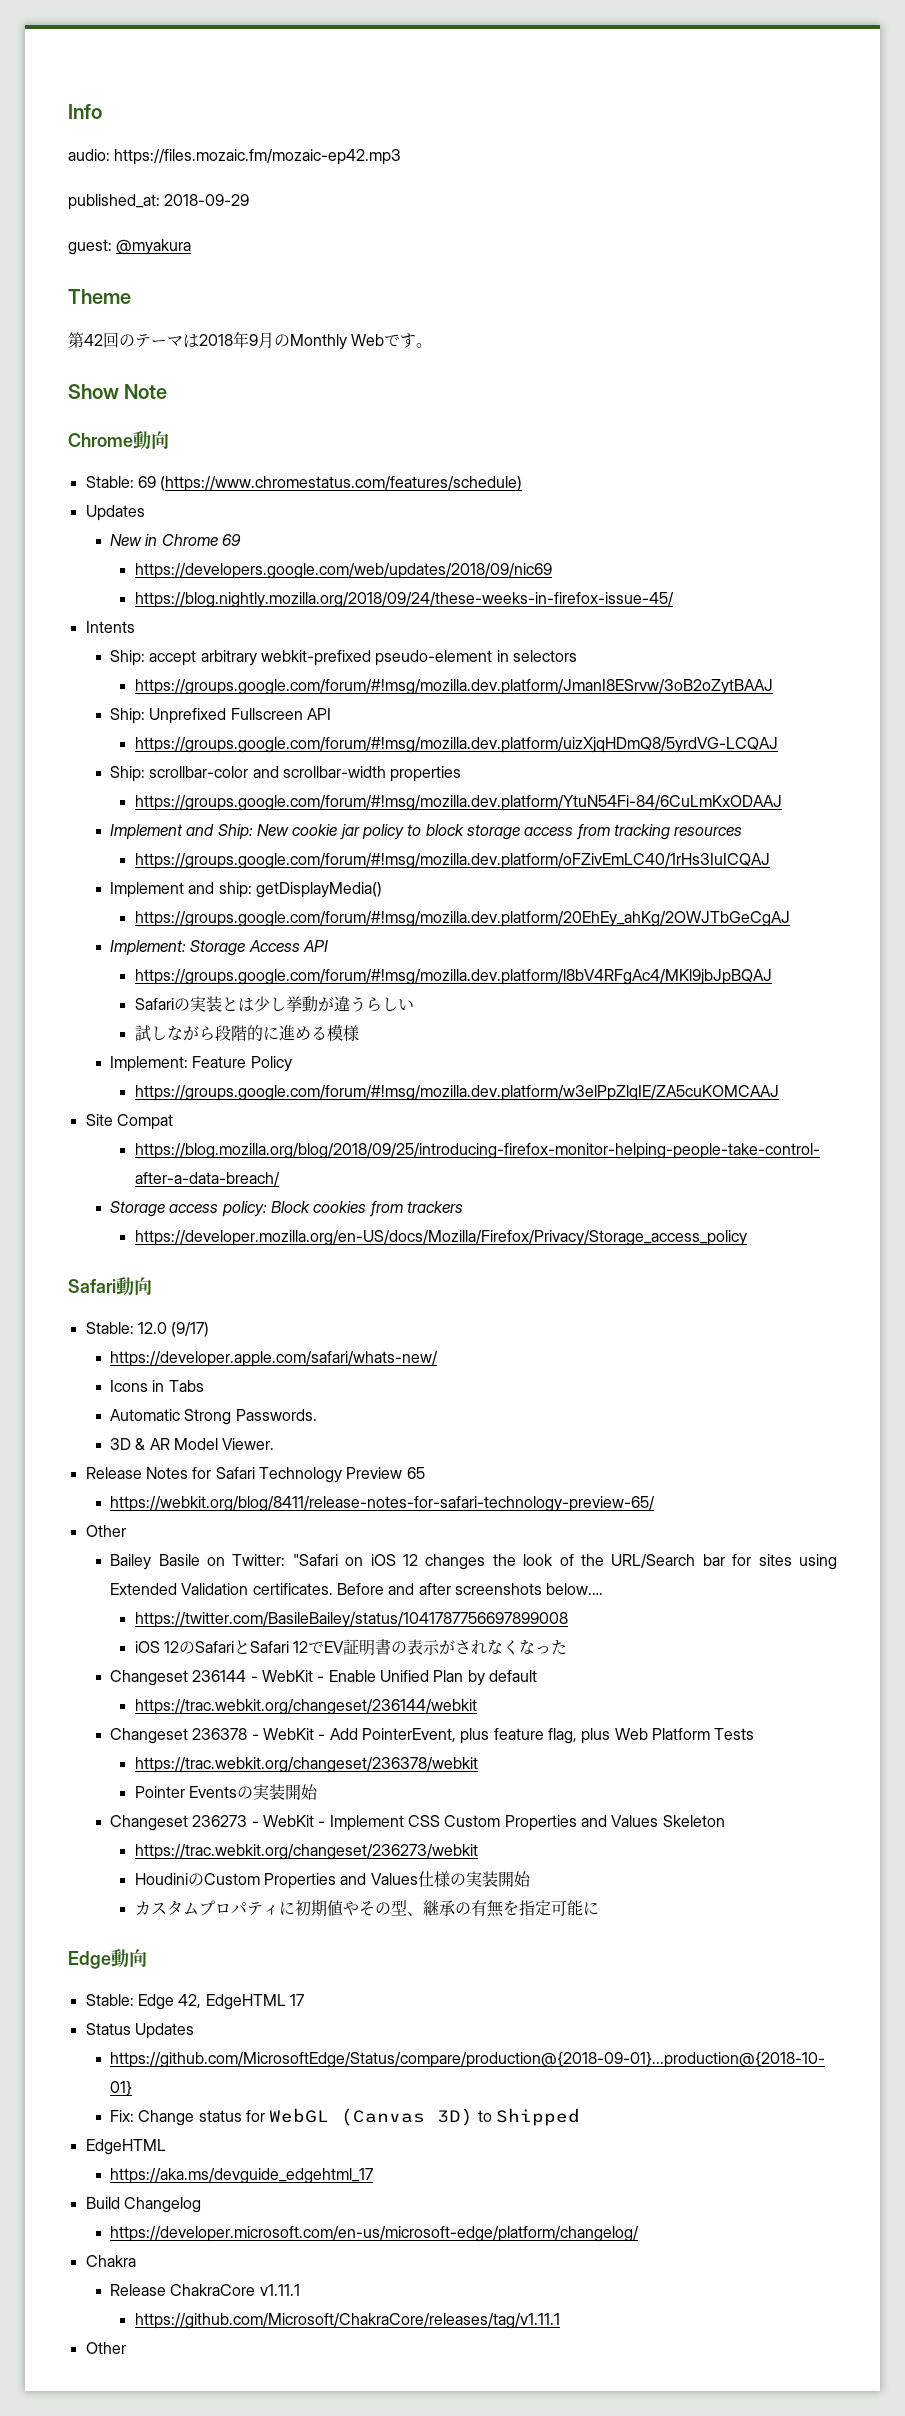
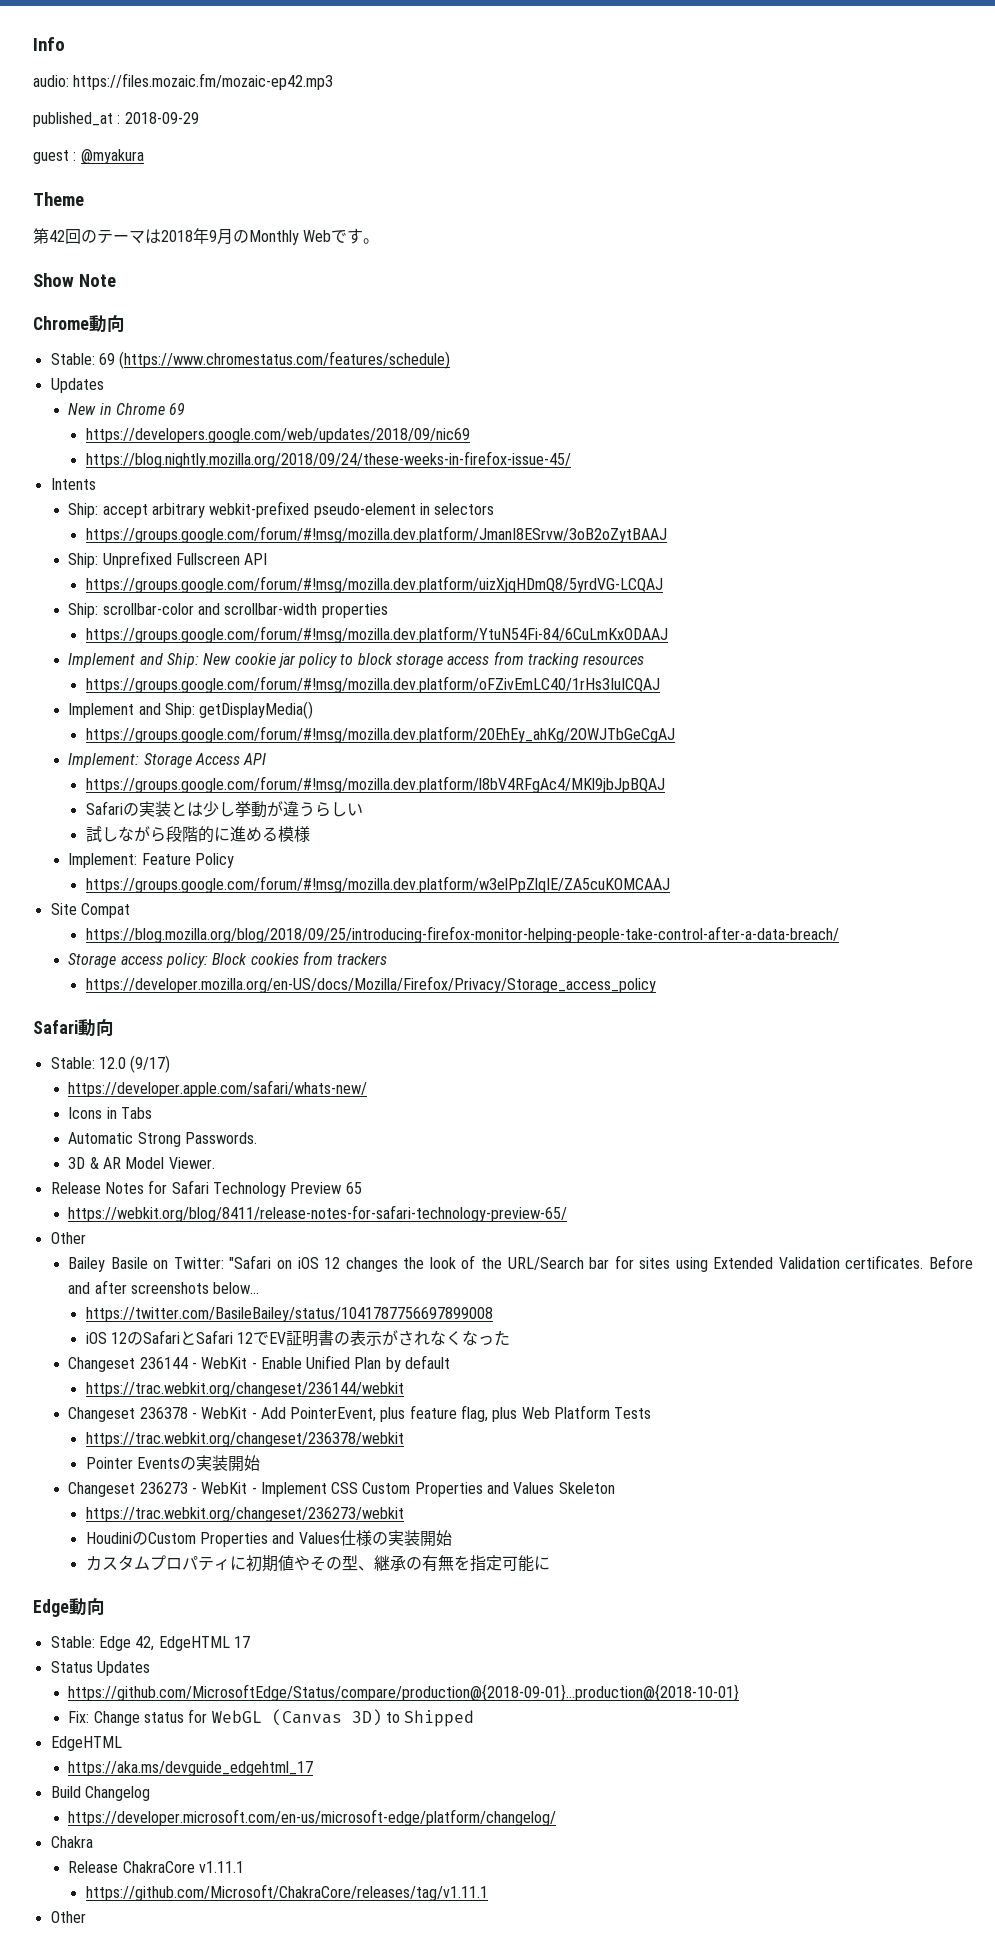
- published_at: 2018-09-29
+ published_at : 2018-09-29
- guest: @myakura
+ guest : @myakura
- Implement and ship: getDisplayMedia()
+ Implement and Ship: getDisplayMedia()
- Before and after screenshots below.…
+ Before and after screenshots below...

